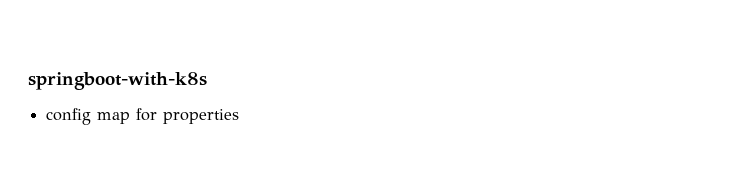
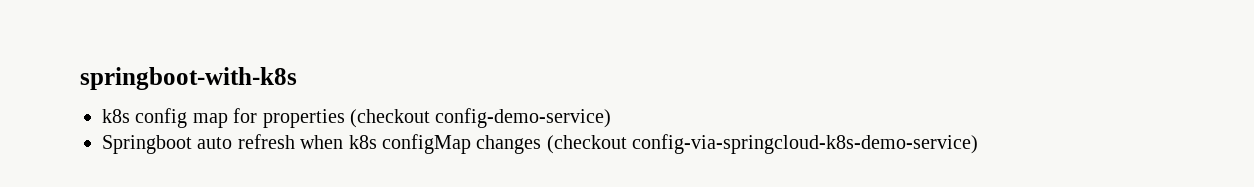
- config map for properties
+ k8s config map for properties (checkout config-demo-service)
+ Springboot auto refresh when k8s configMap changes (checkout config-via-springcloud-k8s-demo-service)

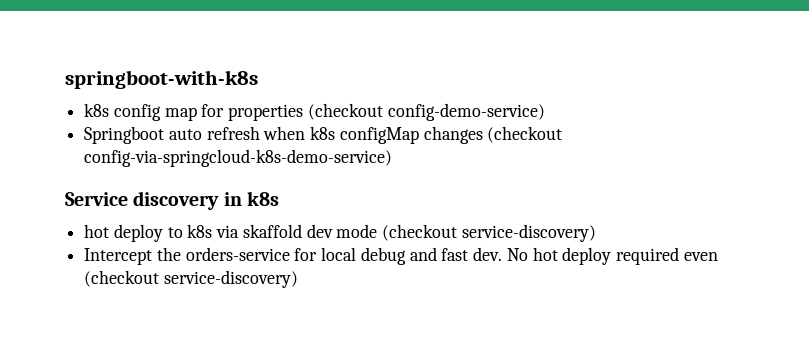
+ Service discovery in k8s
+ hot deploy to k8s via skaffold dev mode (checkout service-discovery)
+ Intercept the orders-service for local debug and fast dev. No hot deploy required even (checkout service-discovery)

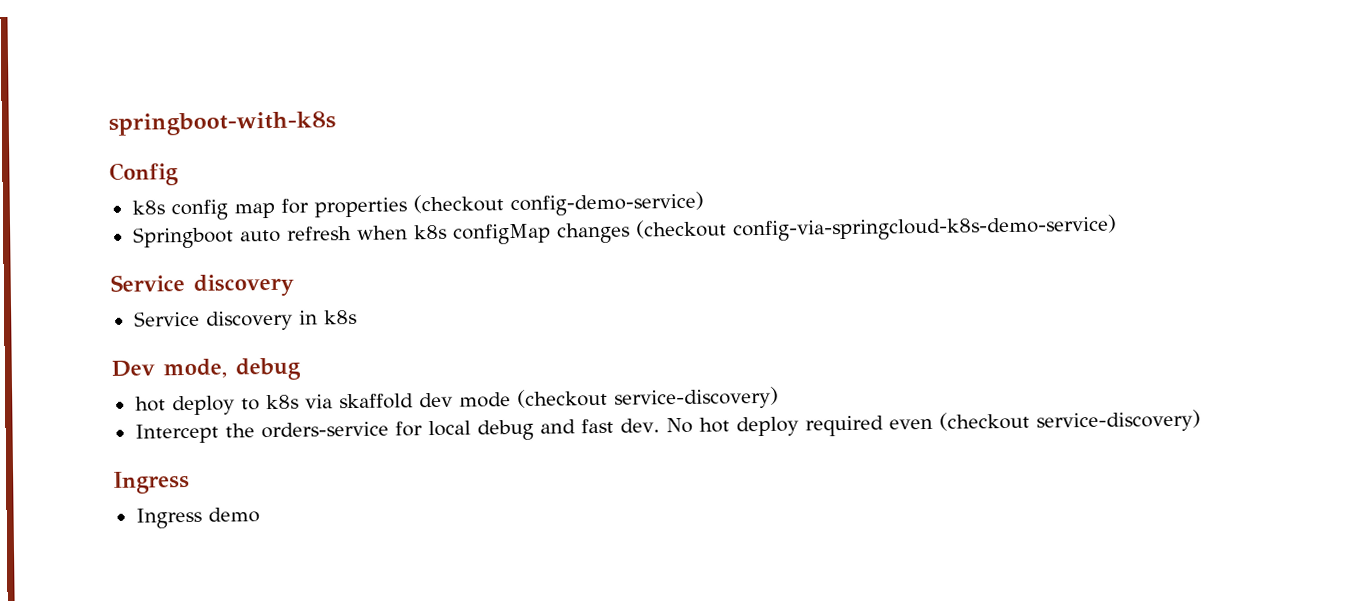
+ Config
  Springboot auto refresh when k8s configMap changes (checkout config-via-springcloud-k8s-demo-service)
+ Service discovery
+ Dev mode, debug
  No hot deploy required even (checkout service-discovery)
+ Ingress
+ Ingress demo

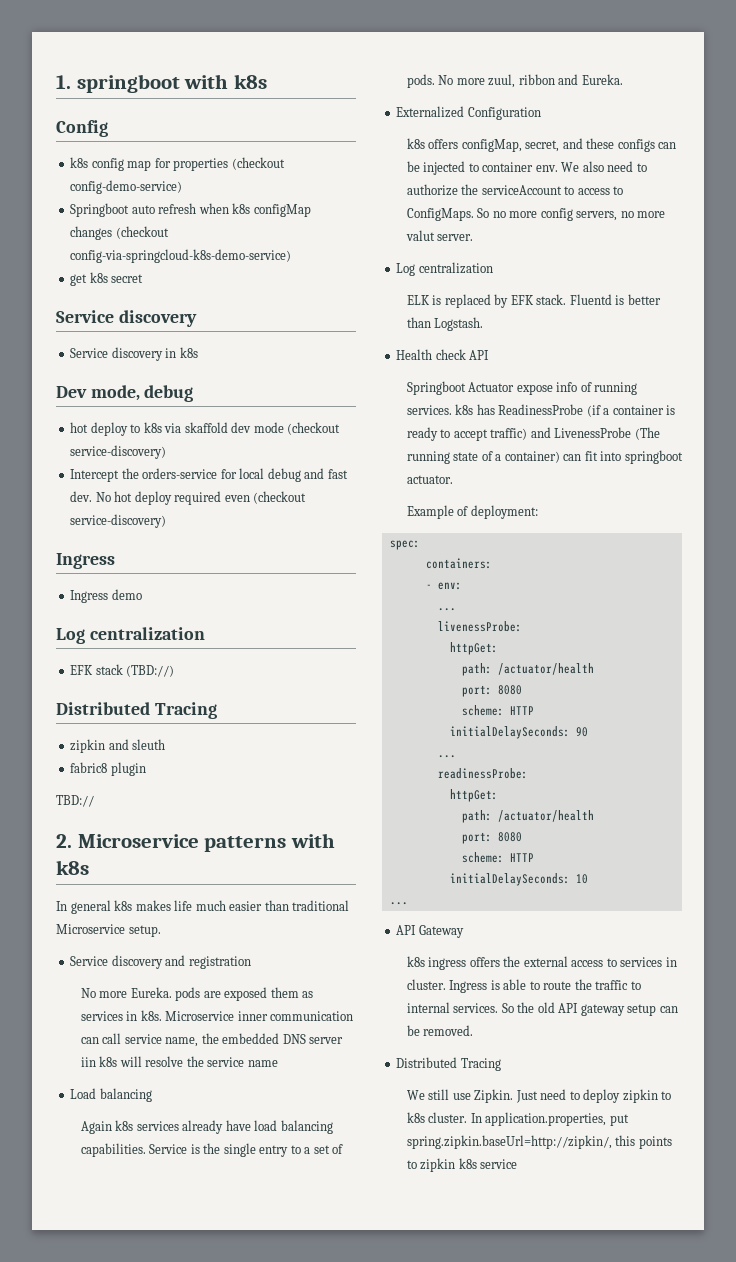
- springboot-with-k8s
+ 1. springboot with k8s
+ get k8s secret
  Ingress demo
+ Log centralization
+ EFK stack (TBD://)
+ Distributed Tracing
+ zipkin and sleuth
+ fabric8 plugin
+ TBD://
+ 2. Microservice patterns with k8s
+ In general k8s makes life much easier than traditional Microservice setup.
+ Service discovery and registration
+ No more Eureka. pods are exposed them as services in k8s. Microservice inner communication can call service name, the embedded DNS server iin k8s will resolve the service name
+ Load balancing
+ Again k8s services already have load balancing capabilities. Service is the single entry to a set of pods. No more zuul, ribbon and Eureka.
+ Externalized Configuration
+ k8s offers configMap, secret, and these configs can be injected to container env. We also need to authorize the serviceAccount to access to ConfigMaps. So no more config servers, no more valut server.
+ Log centralization
+ ELK is replaced by EFK stack. Fluentd is better than Logstash.
+ Health check API
+ Springboot Actuator expose info of running services. k8s has ReadinessProbe (if a container is ready to accept traffic) and LivenessProbe (The running state of a container) can fit into springboot actuator.
+ Example of deployment:
+ spec:
+ containers:
+ - env:
+ ...
+ livenessProbe:
+ httpGet:
+ path: /actuator/health
+ port: 8080
+ scheme: HTTP
+ initialDelaySeconds: 90
+ ...
+ readinessProbe:
+ httpGet:
+ path: /actuator/health
+ port: 8080
+ scheme: HTTP
+ initialDelaySeconds: 10
+ ...
+ API Gateway
+ k8s ingress offers the external access to services in cluster. Ingress is able to route the traffic to internal services. So the old API gateway setup can be removed.
+ Distributed Tracing
+ We still use Zipkin. Just need to deploy zipkin to k8s cluster. In application.properties, put spring.zipkin.baseUrl=http://zipkin/, this points to zipkin k8s service

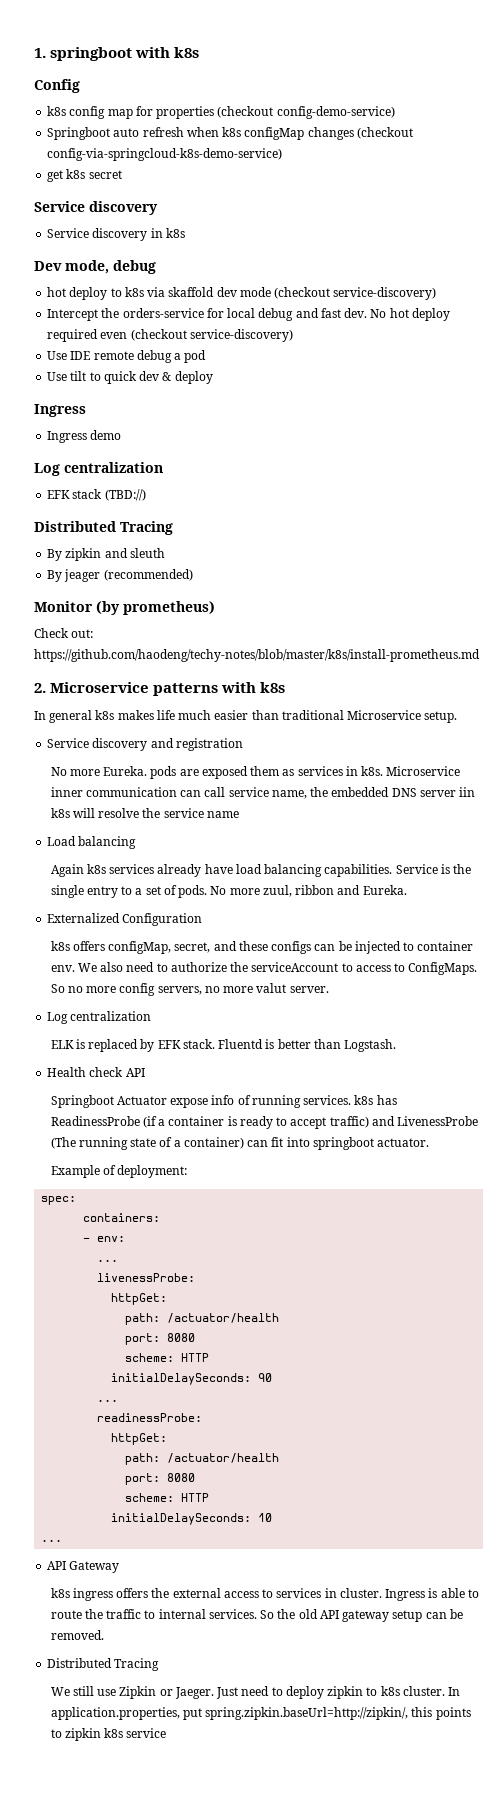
+ Use IDE remote debug a pod
+ Use tilt to quick dev & deploy
- zipkin and sleuth
+ By zipkin and sleuth
- fabric8 plugin
- TBD://
+ By jeager (recommended)
+ Monitor (by prometheus)
+ Check out: https://github.com/haodeng/techy-notes/blob/master/k8s/install-prometheus.md
- We still use Zipkin.
+ We still use Zipkin or Jaeger.

